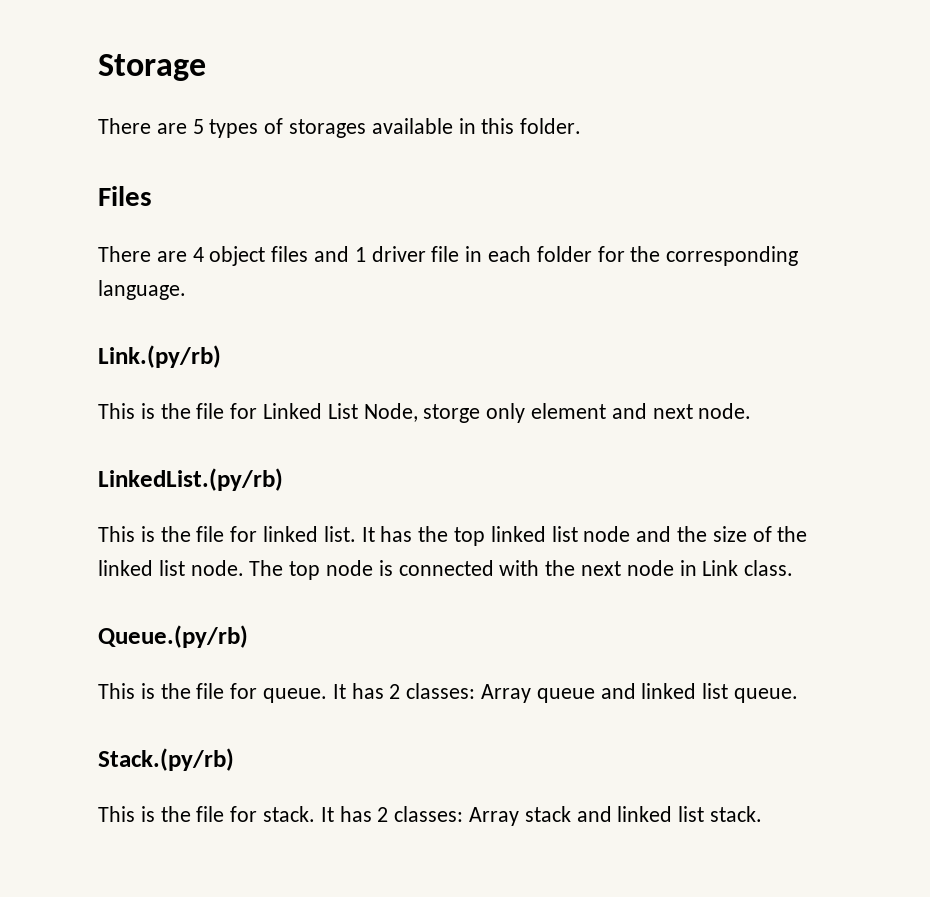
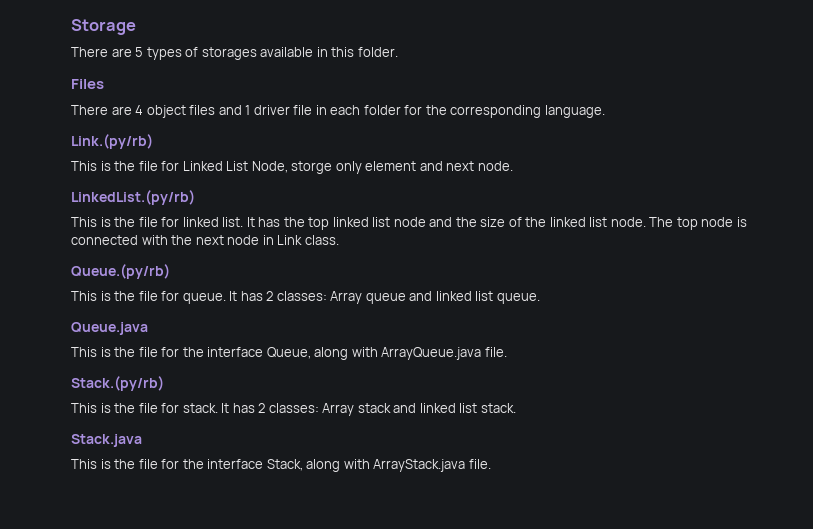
+ Queue.java
+ This is the file for the interface Queue, along with ArrayQueue.java file.
+ Stack.java
+ This is the file for the interface Stack, along with ArrayStack.java file.

